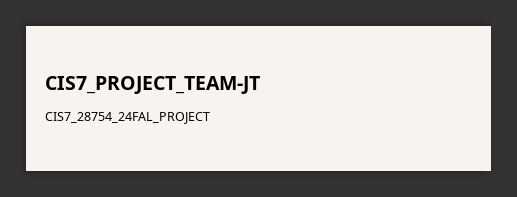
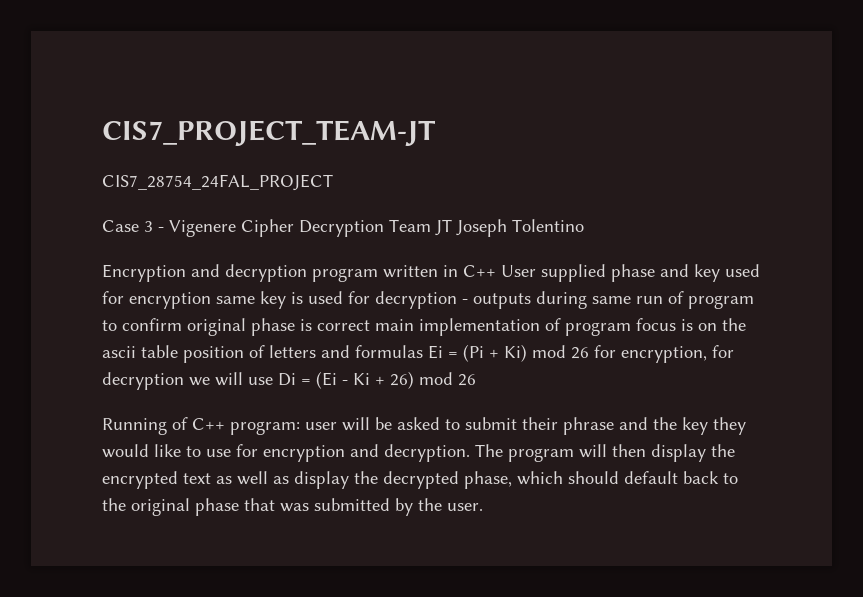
+ Case 3 - Vigenere Cipher Decryption Team JT Joseph Tolentino
+ Encryption and decryption program written in C++ User supplied phase and key used for encryption same key is used for decryption - outputs during same run of program to confirm original phase is correct main implementation of program focus is on the ascii table position of letters and formulas Ei = (Pi + Ki) mod 26 for encryption, for decryption we will use Di = (Ei - Ki + 26) mod 26
+ Running of C++ program: user will be asked to submit their phrase and the key they would like to use for encryption and decryption. The program will then display the encrypted text as well as display the decrypted phase, which should default back to the original phase that was submitted by the user.

